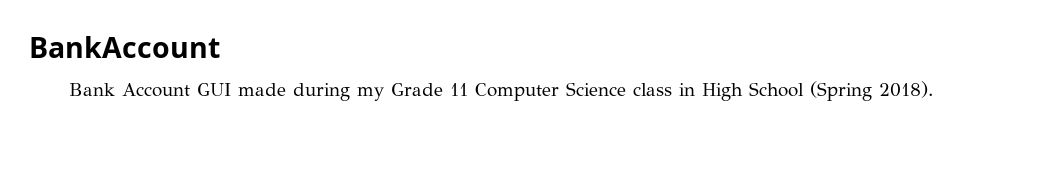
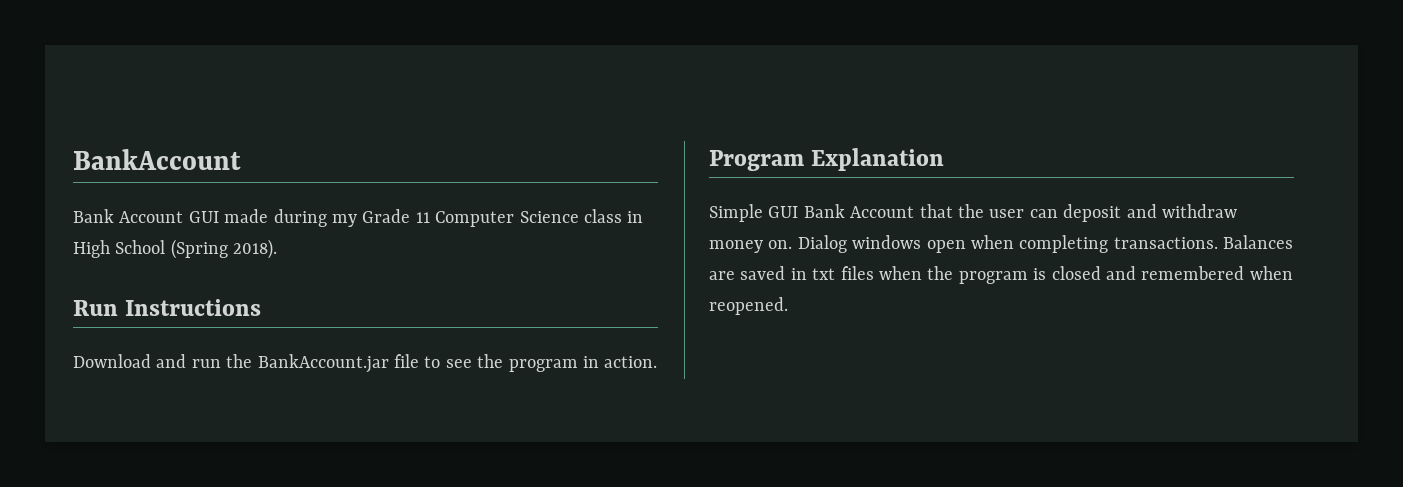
+ Run Instructions
+ Download and run the BankAccount.jar file to see the program in action.
+ Program Explanation
+ Simple GUI Bank Account that the user can deposit and withdraw money on. Dialog windows open when completing transactions. Balances are saved in txt files when the program is closed and remembered when reopened.

